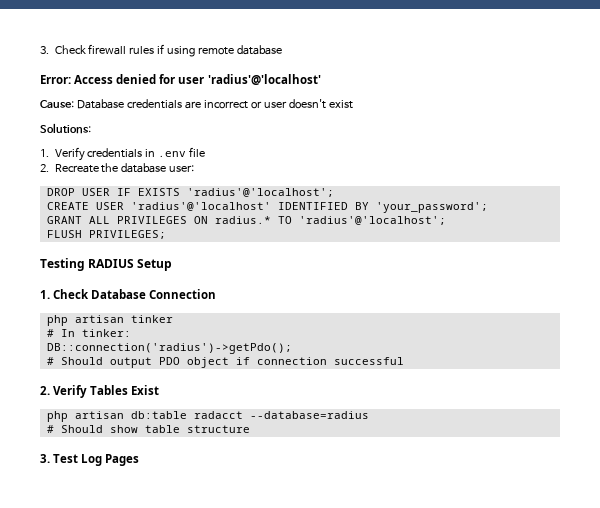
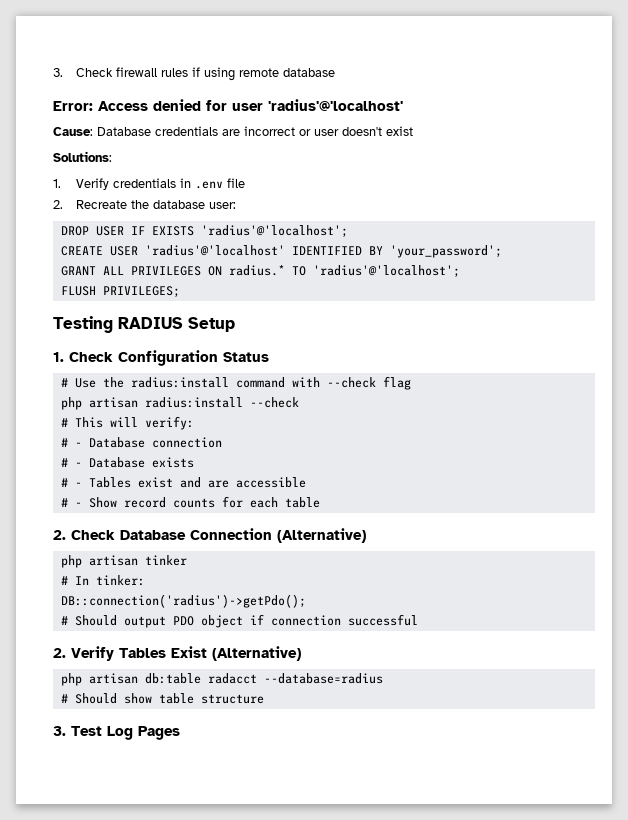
- 1. Check Database Connection
+ 1. Check Configuration Status
+ # Use the radius:install command with --check flag
+ php artisan radius:install --check
+ # This will verify:
+ # - Database connection
+ # - Database exists
+ # - Tables exist and are accessible
+ # - Show record counts for each table
+ 2. Check Database Connection (Alternative)
- 2. Verify Tables Exist
+ 2. Verify Tables Exist (Alternative)

